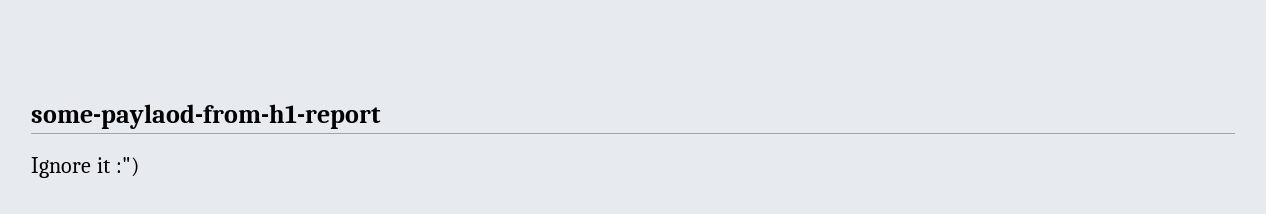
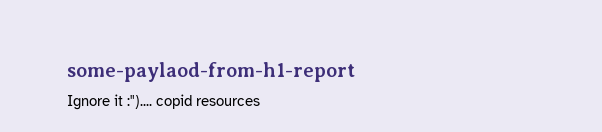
- Ignore it :")
+ Ignore it :").... copid resources

